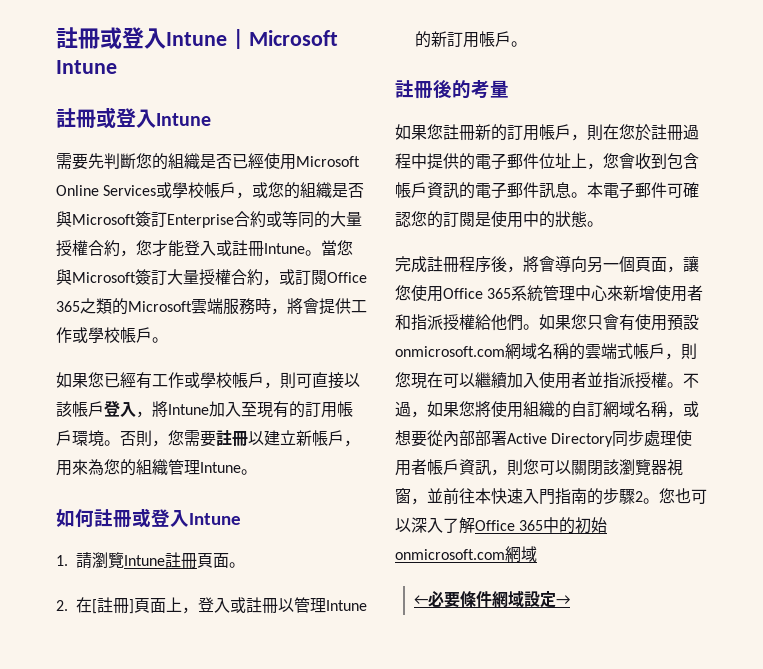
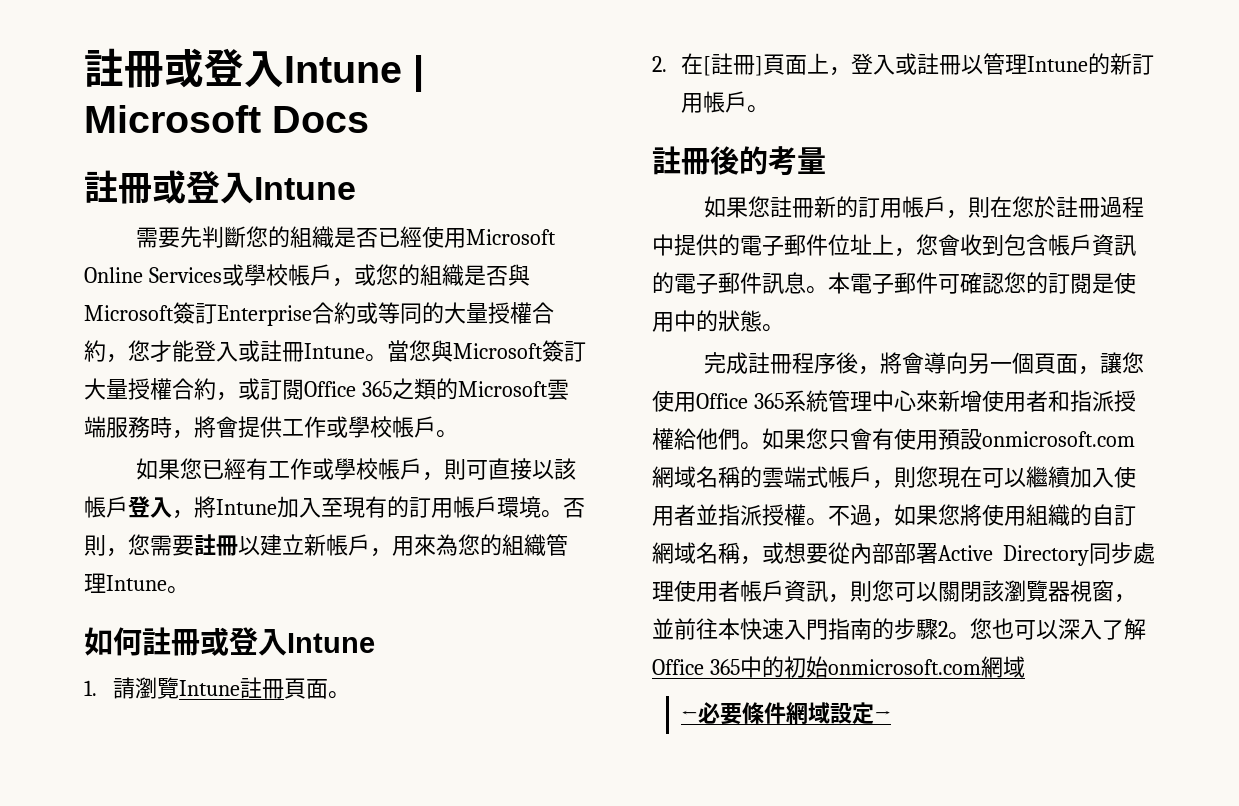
- 註冊或登入Intune | Microsoft Intune
+ 註冊或登入Intune | Microsoft Docs

